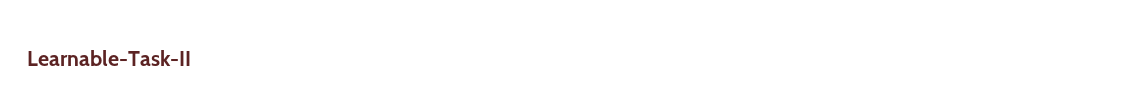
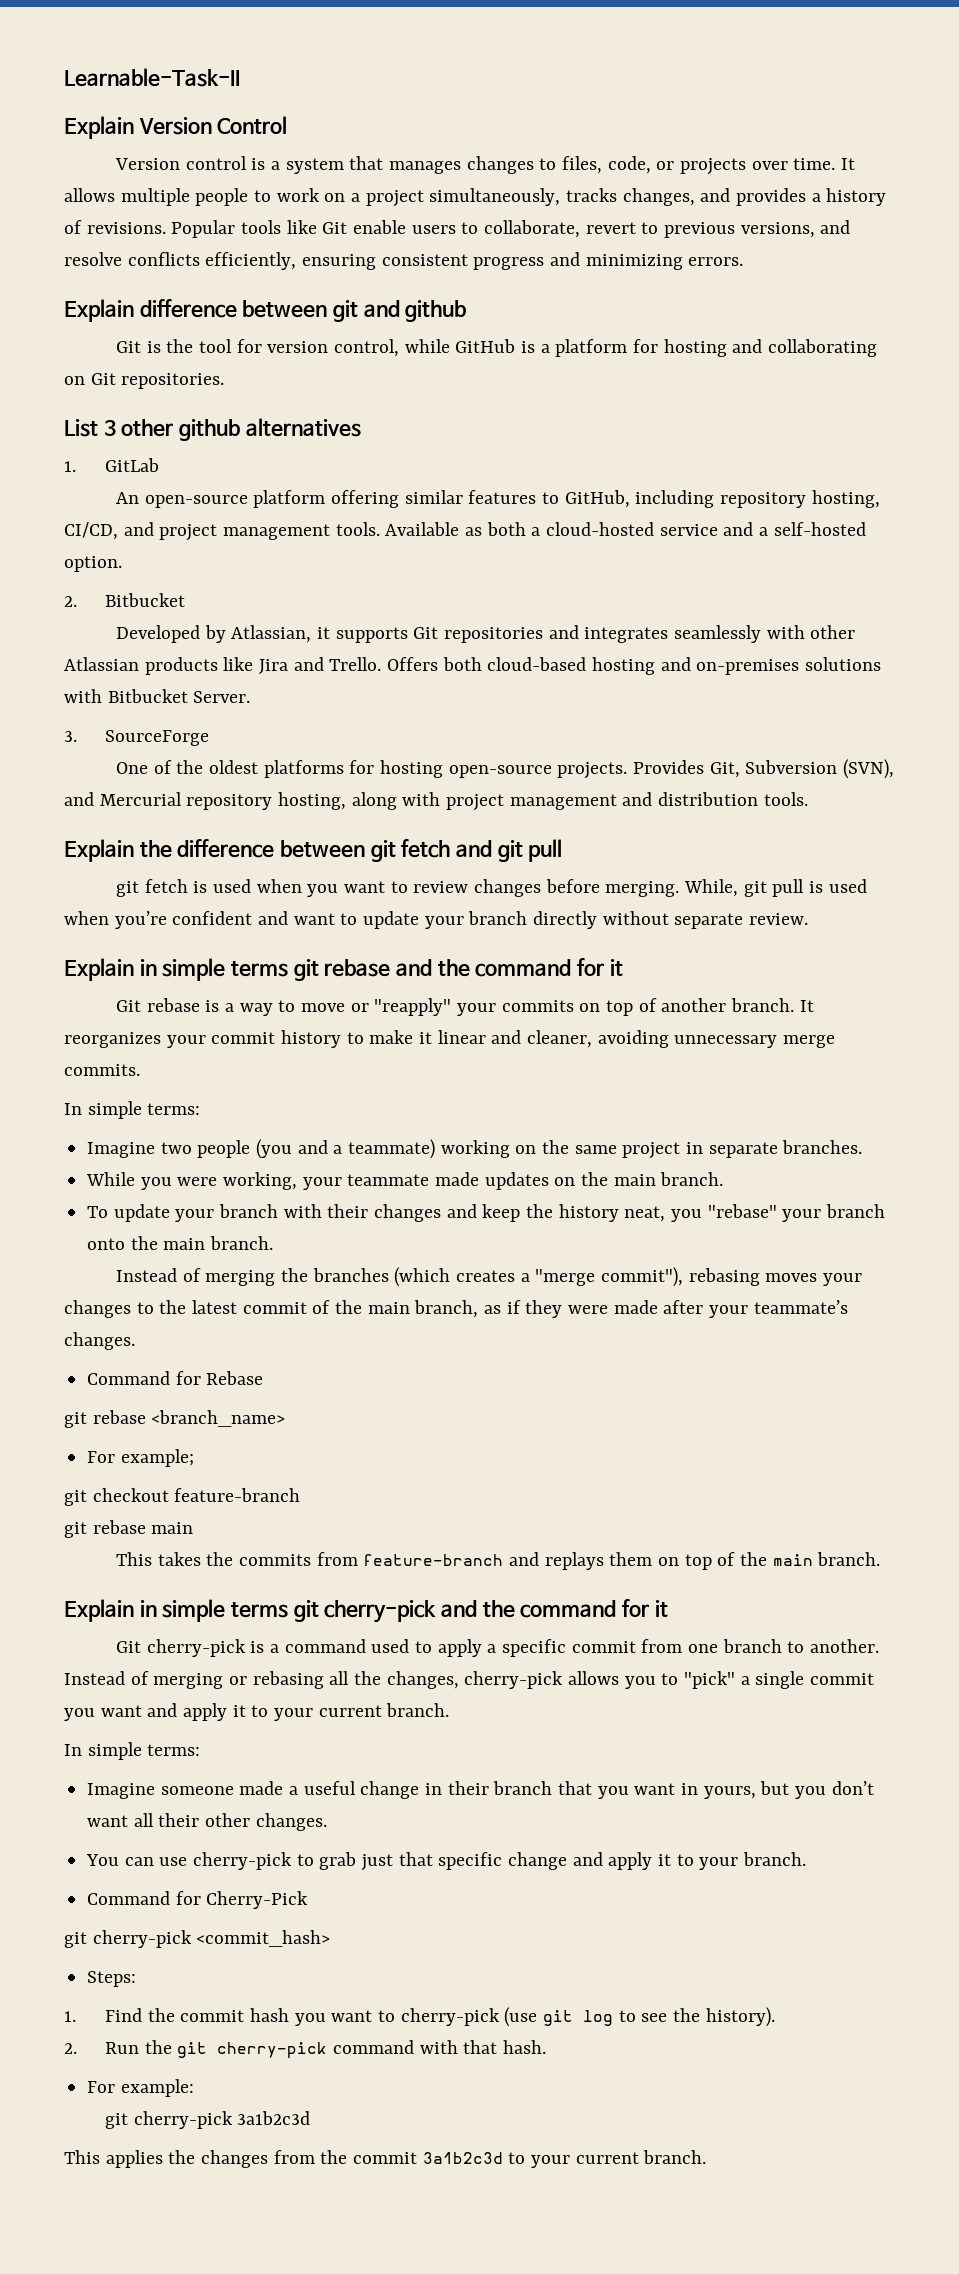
+ Explain Version Control
+ Version control is a system that manages changes to files, code, or projects over time. It allows multiple people to work on a project simultaneously, tracks changes, and provides a history of revisions. Popular tools like Git enable users to collaborate, revert to previous versions, and resolve conflicts efficiently, ensuring consistent progress and minimizing errors.
+ Explain difference between git and github
+ Git is the tool for version control, while GitHub is a platform for hosting and collaborating on Git repositories.
+ List 3 other github alternatives
+ 1. GitLab
+ An open-source platform offering similar features to GitHub, including repository hosting, CI/CD, and project management tools. Available as both a cloud-hosted service and a self-hosted option.
+ 2. Bitbucket
+ Developed by Atlassian, it supports Git repositories and integrates seamlessly with other Atlassian products like Jira and Trello. Offers both cloud-based hosting and on-premises solutions with Bitbucket Server.
+ 3. SourceForge
+ One of the oldest platforms for hosting open-source projects. Provides Git, Subversion (SVN), and Mercurial repository hosting, along with project management and distribution tools.
+ Explain the difference between git fetch and git pull
+ git fetch is used when you want to review changes before merging. While, git pull is used when you’re confident and want to update your branch directly without separate review.
+ Explain in simple terms git rebase and the command for it
+ Git rebase is a way to move or "reapply" your commits on top of another branch. It reorganizes your commit history to make it linear and cleaner, avoiding unnecessary merge commits.
+ In simple terms:
+ Imagine two people (you and a teammate) working on the same project in separate branches.
+ While you were working, your teammate made updates on the main branch.
+ To update your branch with their changes and keep the history neat, you "rebase" your branch onto the main branch.
+ Instead of merging the branches (which creates a "merge commit"), rebasing moves your changes to the latest commit of the main branch, as if they were made after your teammate’s changes.
+ Command for Rebase
+ git rebase <branch_name>
+ For example;
+ git checkout feature-branch
+ git rebase main
+ This takes the commits from feature-branch and replays them on top of the main branch.
+ Explain in simple terms git cherry-pick and the command for it
+ Git cherry-pick is a command used to apply a specific commit from one branch to another. Instead of merging or rebasing all the changes, cherry-pick allows you to "pick" a single commit you want and apply it to your current branch.
+ In simple terms:
+ Imagine someone made a useful change in their branch that you want in yours, but you don’t want all their other changes.
+ You can use cherry-pick to grab just that specific change and apply it to your branch.
+ Command for Cherry-Pick
+ git cherry-pick <commit_hash>
+ Steps:
+ 1. Find the commit hash you want to cherry-pick (use git log to see the history).
+ 2. Run the git cherry-pick command with that hash.
+ For example:
+ git cherry-pick 3a1b2c3d
+ This applies the changes from the commit 3a1b2c3d to your current branch.

